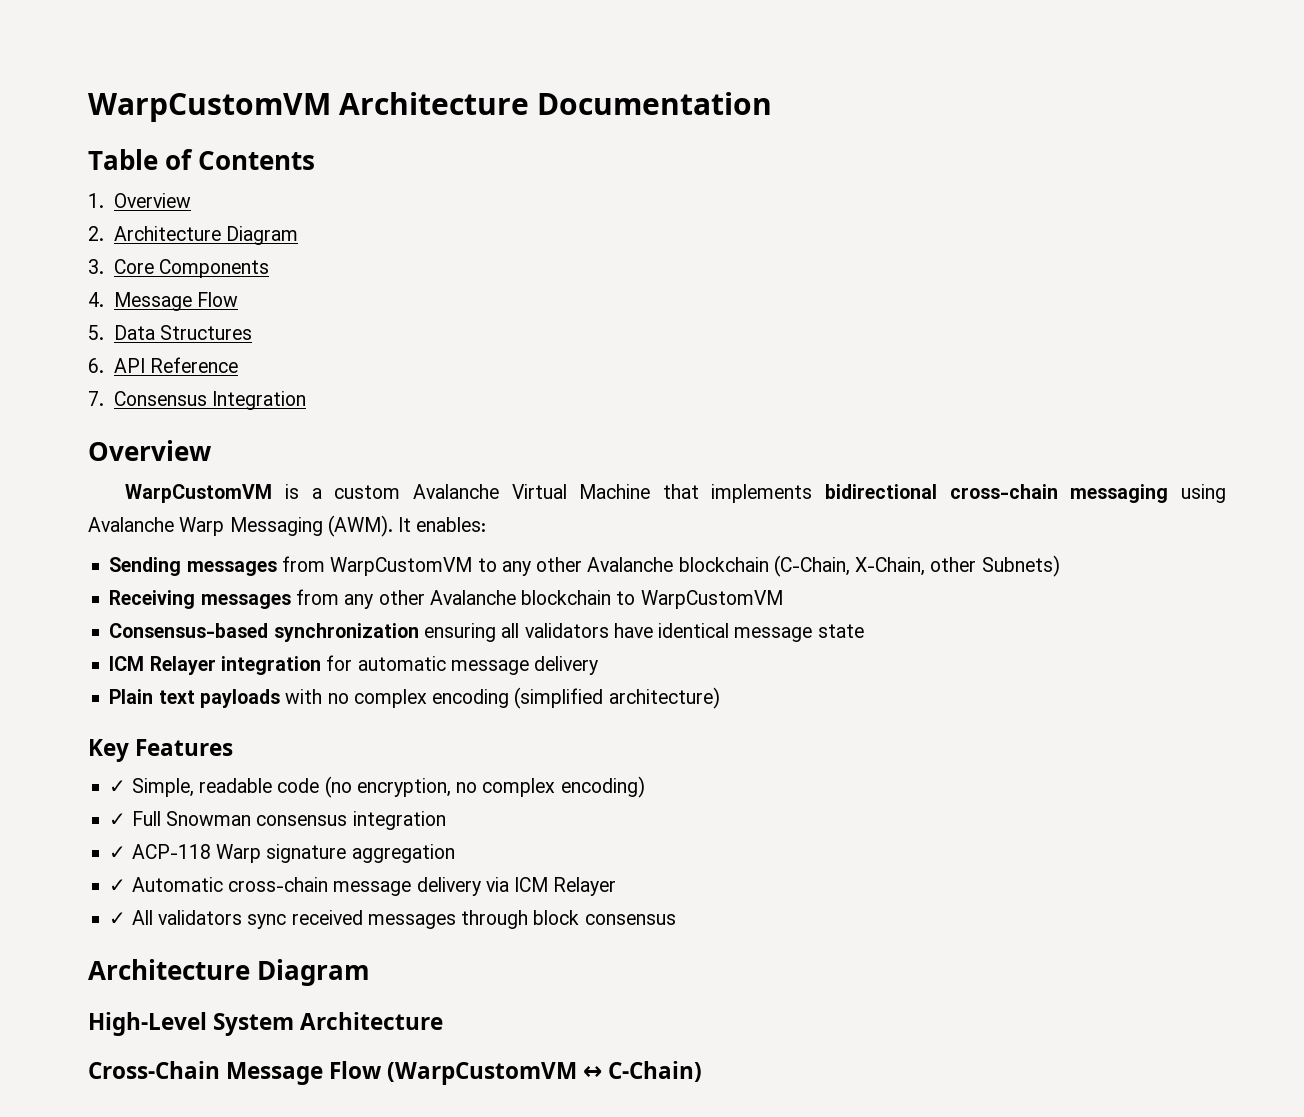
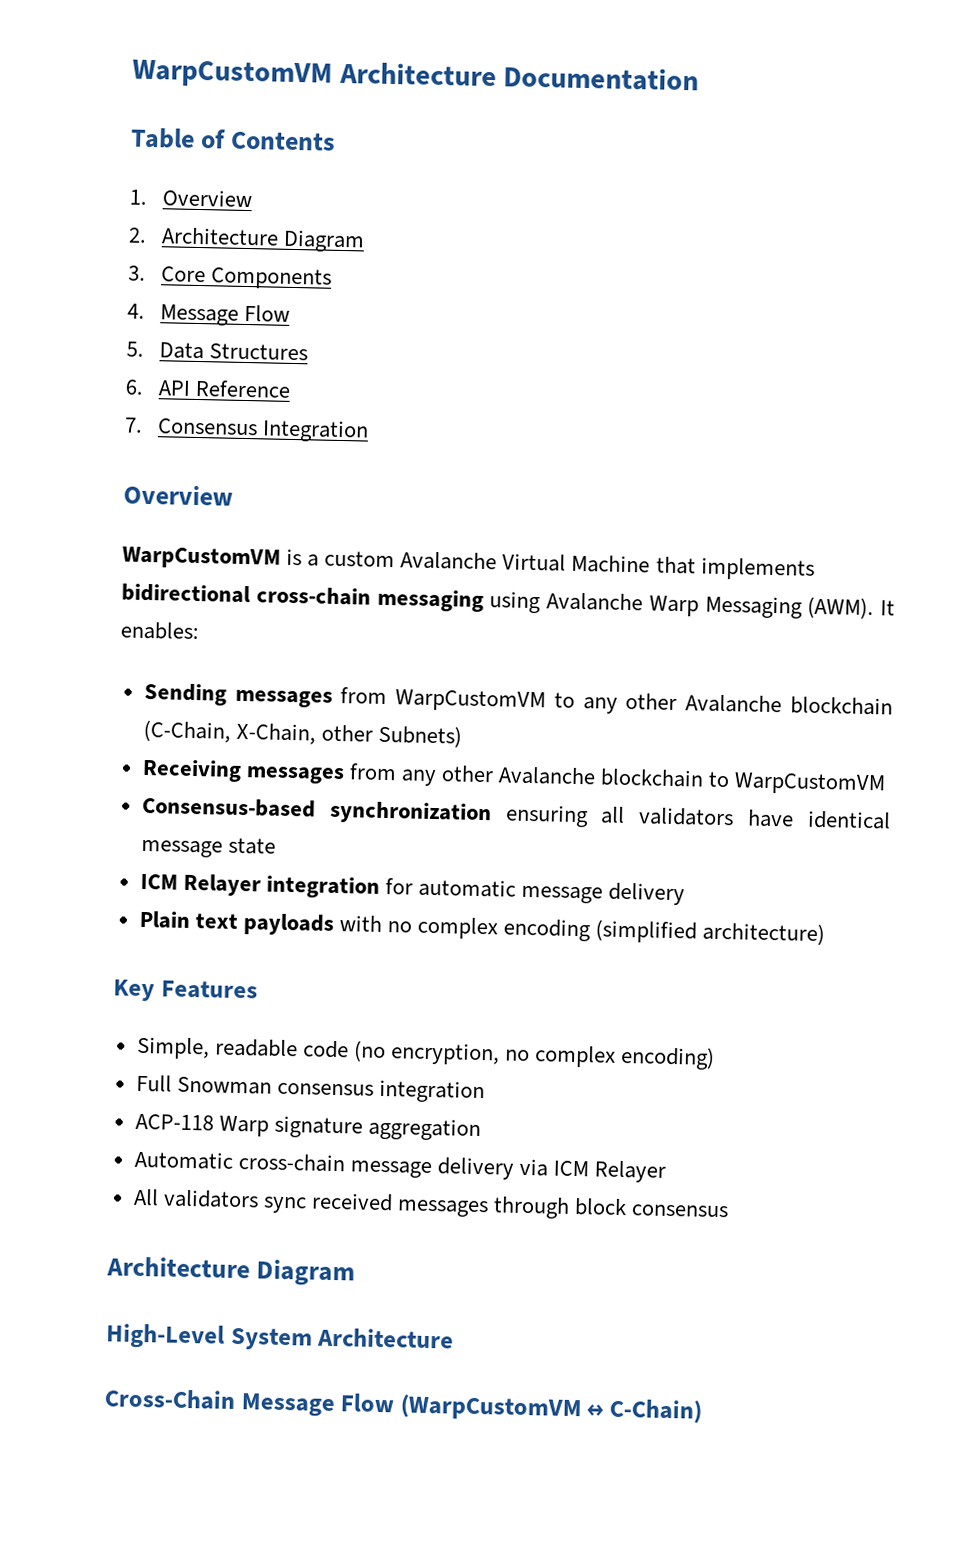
- ✓ Simple, readable code (no encryption, no complex encoding)
+ Simple, readable code (no encryption, no complex encoding)
- ✓ Full Snowman consensus integration
+ Full Snowman consensus integration
- ✓ ACP-118 Warp signature aggregation
+ ACP-118 Warp signature aggregation
- ✓ Automatic cross-chain message delivery via ICM Relayer
+ Automatic cross-chain message delivery via ICM Relayer
- ✓ All validators sync received messages through block consensus
+ All validators sync received messages through block consensus

